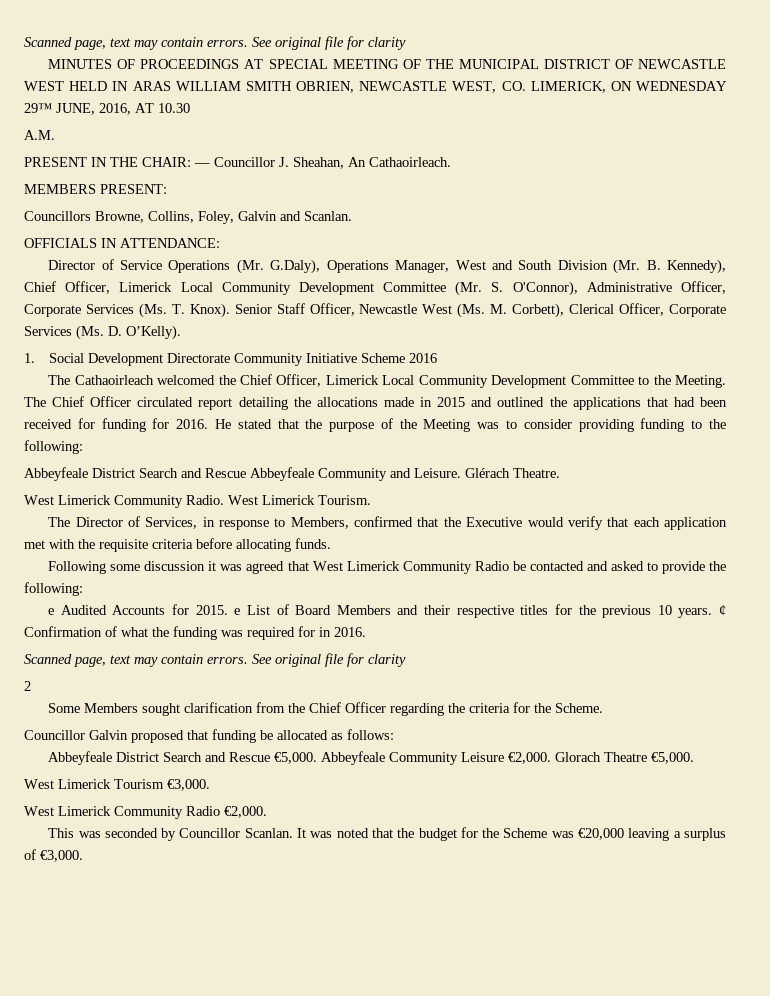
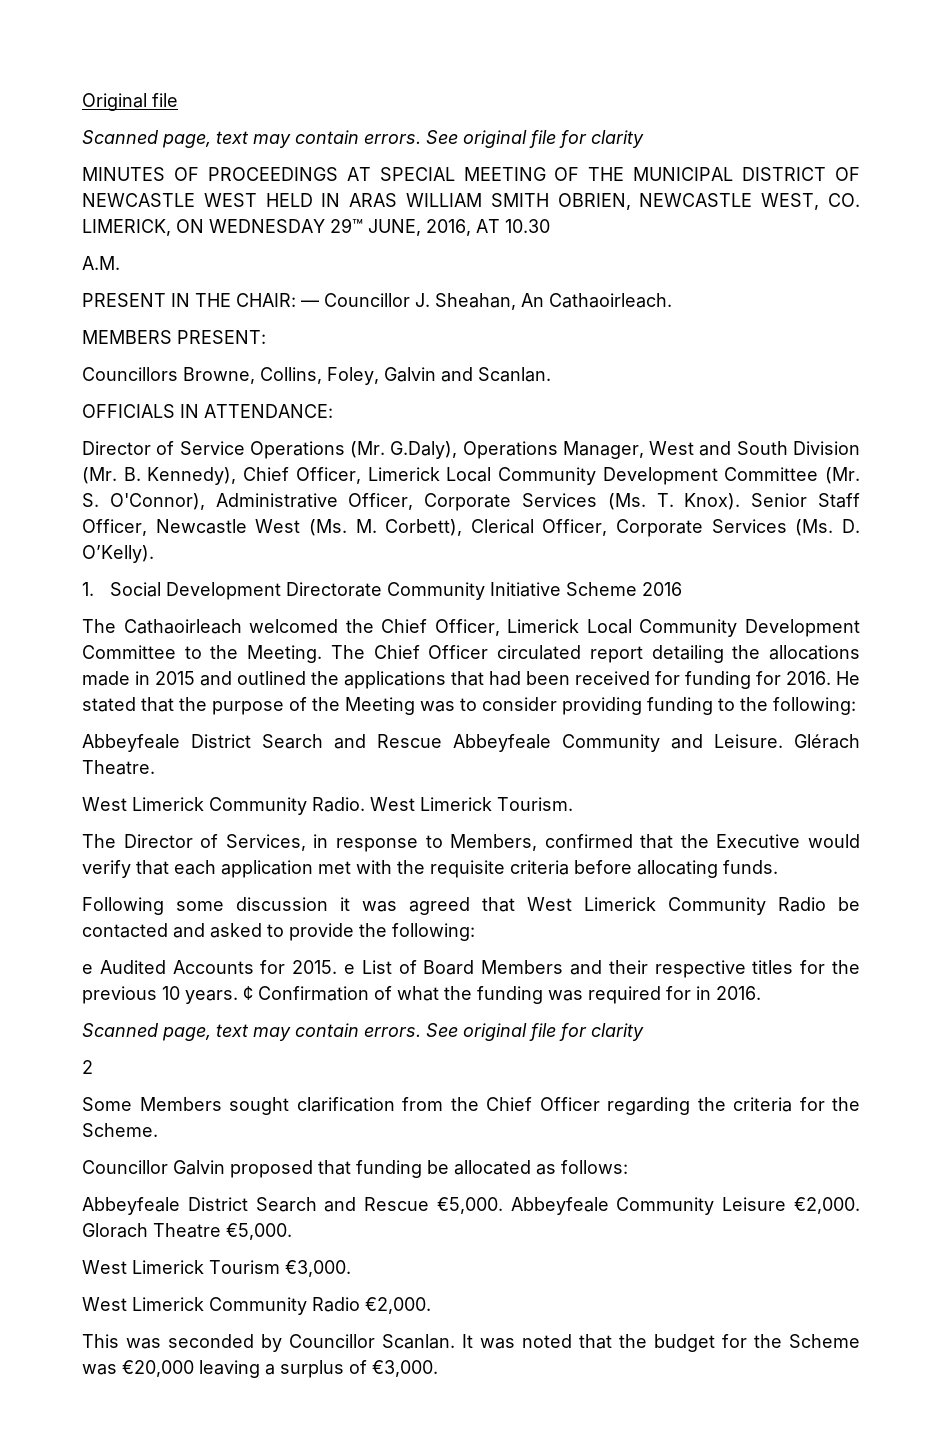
+ Original file

